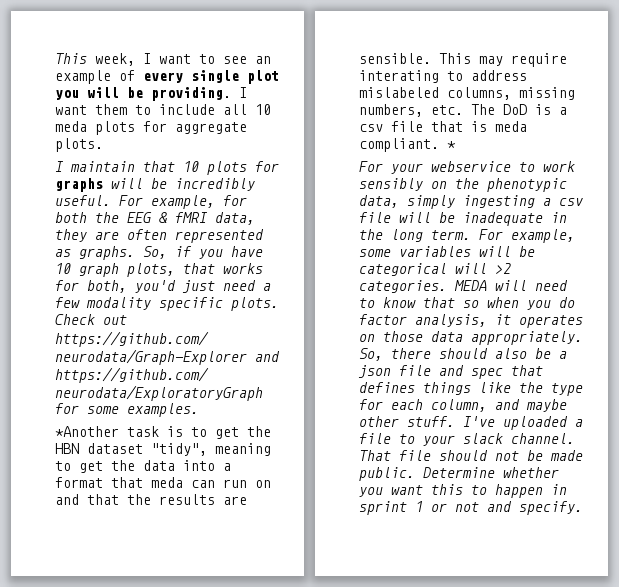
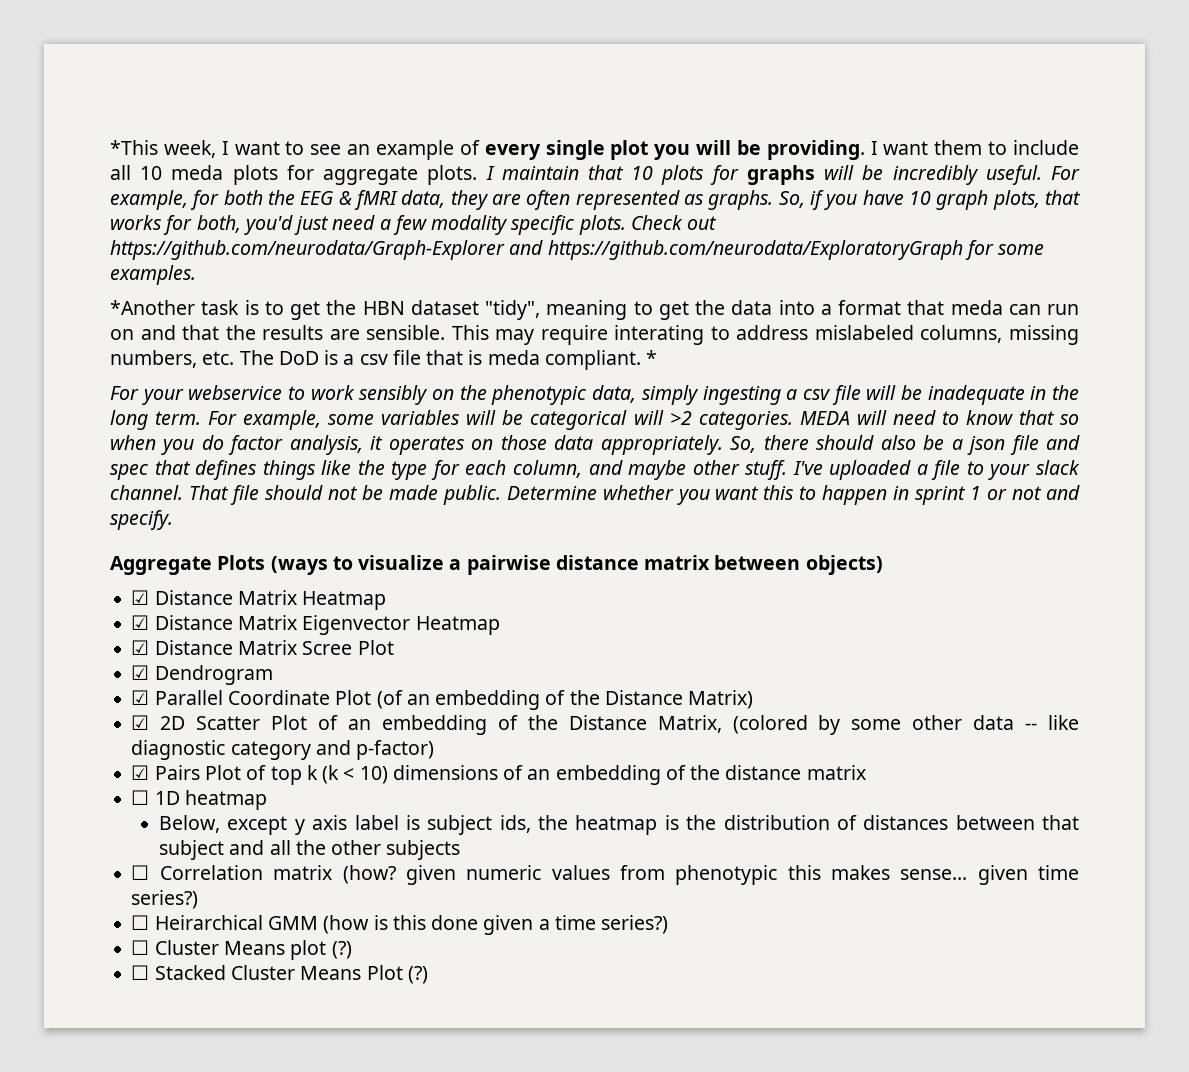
- This week, I want to see an example of every single plot you will be providing.
+ *This week, I want to see an example of every single plot you will be providing.
- I want them to include all 10 meda plots for aggregate plots.
- I maintain that 10 plots for graphs will be incredibly useful.
+ I want them to include all 10 meda plots for aggregate plots. I maintain that 10 plots for graphs will be incredibly useful.
+ Aggregate Plots (ways to visualize a pairwise distance matrix between objects)
+ ☑ Distance Matrix Heatmap
+ ☑ Distance Matrix Eigenvector Heatmap
+ ☑ Distance Matrix Scree Plot
+ ☑ Dendrogram
+ ☑ Parallel Coordinate Plot (of an embedding of the Distance Matrix)
+ ☑ 2D Scatter Plot of an embedding of the Distance Matrix, (colored by some other data -- like diagnostic category and p-factor)
+ ☑ Pairs Plot of top k (k < 10) dimensions of an embedding of the distance matrix
+ ☐ 1D heatmap
+ Below, except y axis label is subject ids, the heatmap is the distribution of distances between that subject and all the other subjects
+ ☐ Correlation matrix (how? given numeric values from phenotypic this makes sense... given time series?)
+ ☐ Heirarchical GMM (how is this done given a time series?)
+ ☐ Cluster Means plot (?)
+ ☐ Stacked Cluster Means Plot (?)

